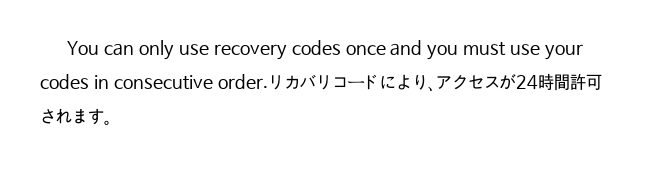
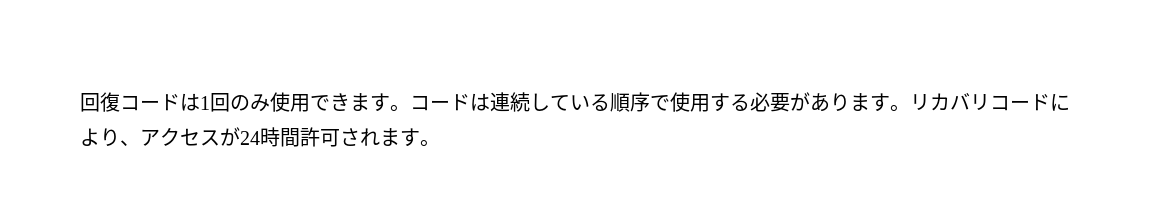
- You can only use recovery codes once and you must use your codes in consecutive order.
+ 回復コードは1回のみ使用できます。コードは連続している順序で使用する必要があります。

